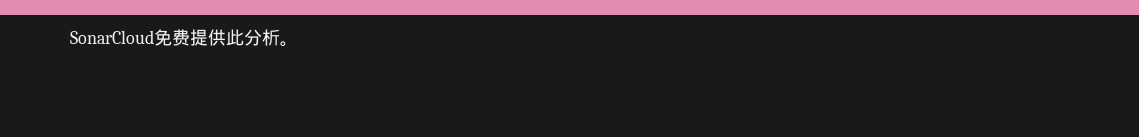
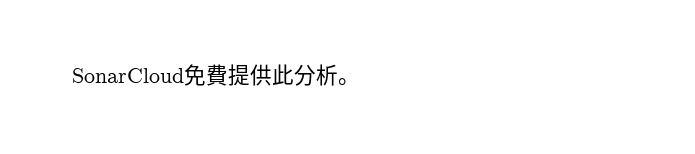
- SonarCloud免费提供此分析。
+ SonarCloud免費提供此分析。

